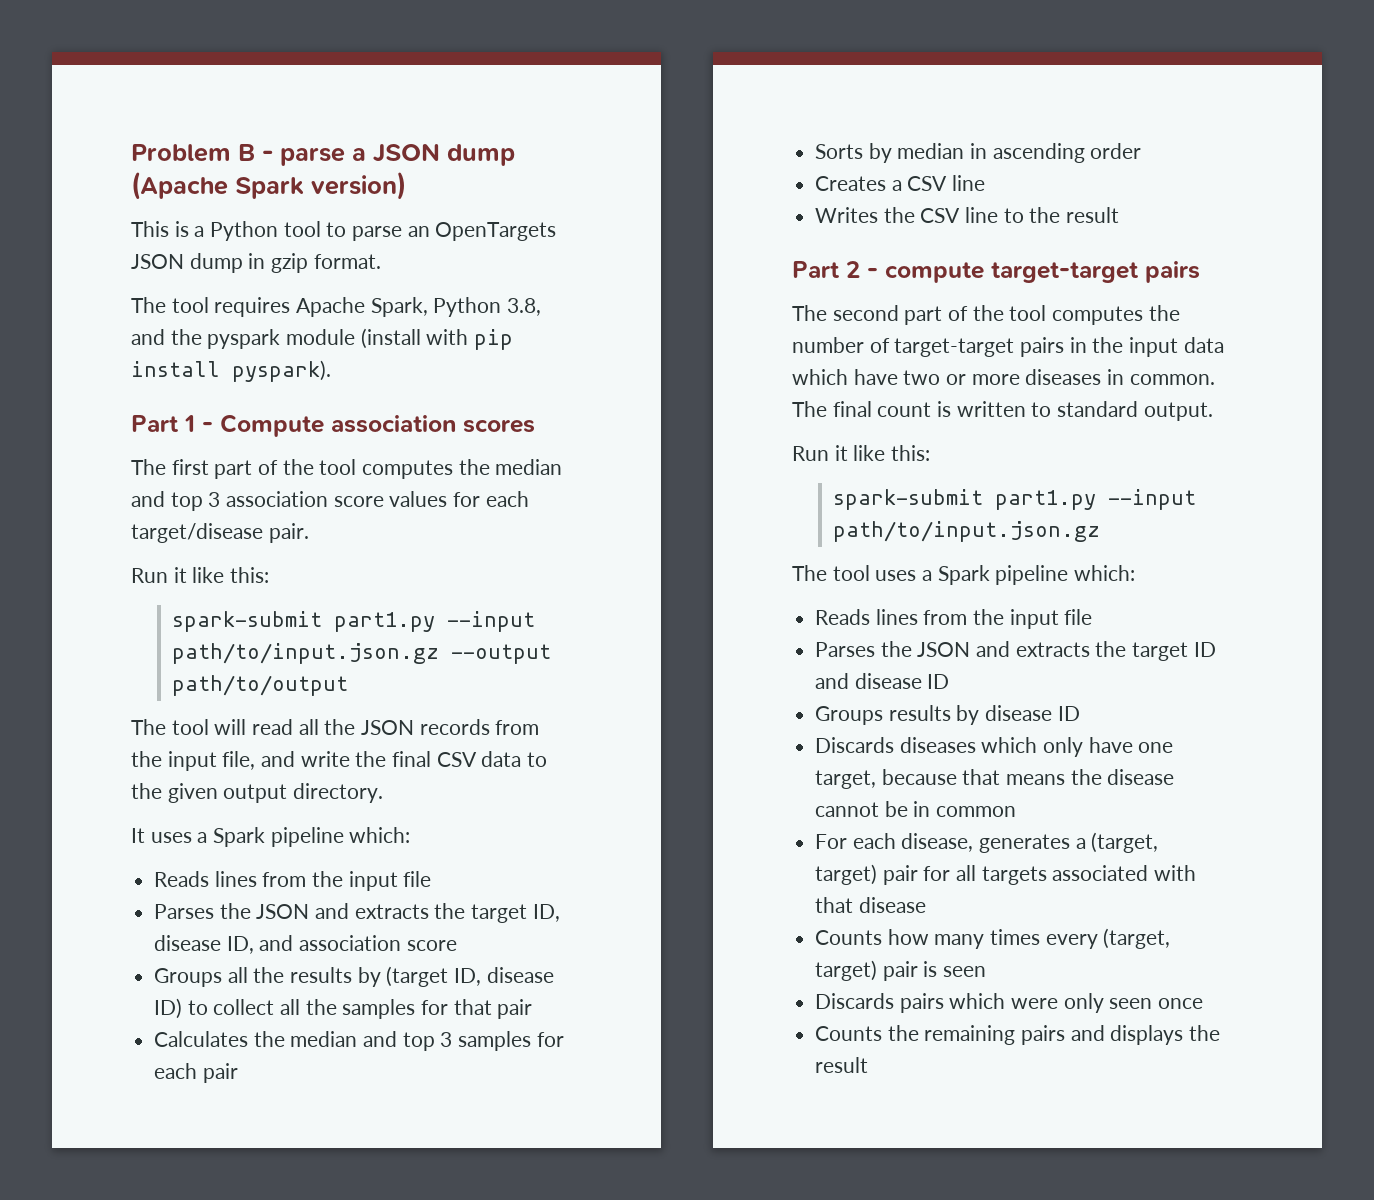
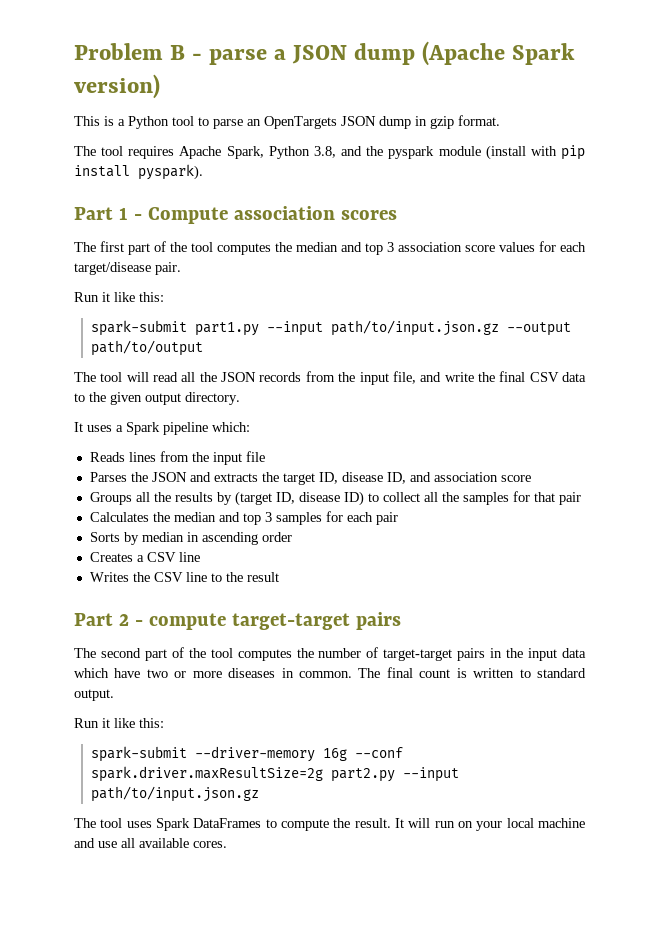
  The final count is written to standard output.
  Run it like this:
- spark-submit part1.py --input path/to/input.json.gz
+ spark-submit --driver-memory 16g --conf spark.driver.maxResultSize=2g part2.py --input path/to/input.json.gz
- The tool uses a Spark pipeline which:
- Reads lines from the input file
- Parses the JSON and extracts the target ID and disease ID
- Groups results by disease ID
- Discards diseases which only have one target, because that means the disease cannot be in common
- For each disease, generates a (target, target) pair for all targets associated with that disease
- Counts how many times every (target, target) pair is seen
- Discards pairs which were only seen once
- Counts the remaining pairs and displays the result
+ The tool uses Spark DataFrames to compute the result. It will run on your local machine and use all available cores.

